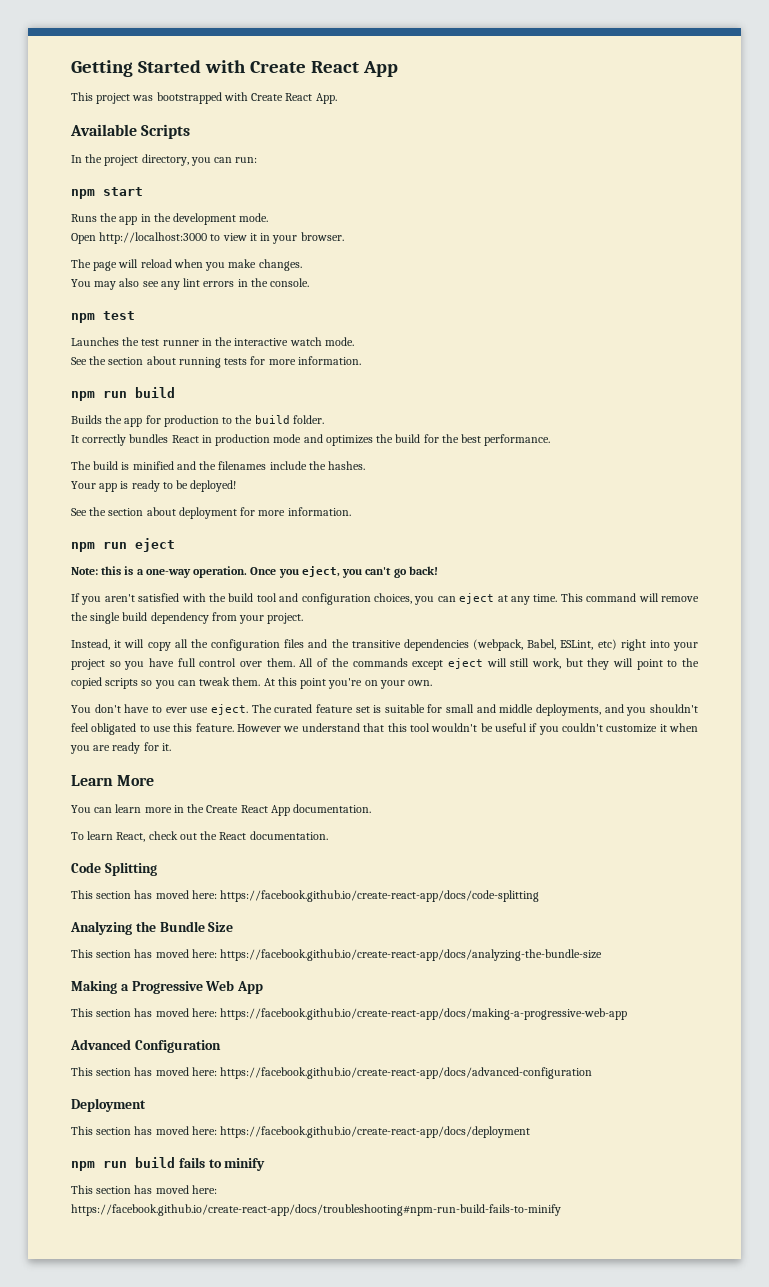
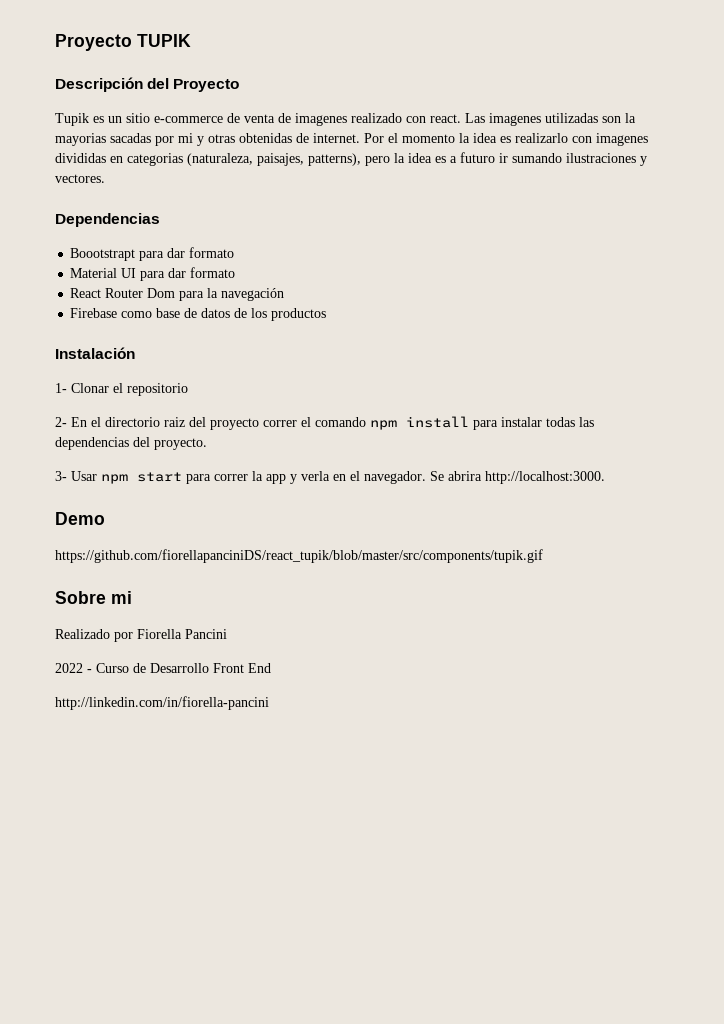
- Getting Started with Create React App
- This project was bootstrapped with Create React App.
- Available Scripts
- In the project directory, you can run:
- npm start
- Runs the app in the development mode.
- Open http://localhost:3000 to view it in your browser.
- The page will reload when you make changes.
- You may also see any lint errors in the console.
- npm test
- Launches the test runner in the interactive watch mode.
- See the section about running tests for more information.
- npm run build
- Builds the app for production to the build folder.
- It correctly bundles React in production mode and optimizes the build for the best performance.
- The build is minified and the filenames include the hashes.
- Your app is ready to be deployed!
- See the section about deployment for more information.
- npm run eject
- Note: this is a one-way operation. Once you eject, you can't go back!
- If you aren't satisfied with the build tool and configuration choices, you can eject at any time. This command will remove the single build dependency from your project.
- Instead, it will copy all the configuration files and the transitive dependencies (webpack, Babel, ESLint, etc) right into your project so you have full control over them. All of the commands except eject will still work, but they will point to the copied scripts so you can tweak them. At this point you're on your own.
- You don't have to ever use eject. The curated feature set is suitable for small and middle deployments, and you shouldn't feel obligated to use this feature. However we understand that this tool wouldn't be useful if you couldn't customize it when you are ready for it.
- Learn More
- You can learn more in the Create React App documentation.
- To learn React, check out the React documentation.
- Code Splitting
- This section has moved here: https://facebook.github.io/create-react-app/docs/code-splitting
- Analyzing the Bundle Size
- This section has moved here: https://facebook.github.io/create-react-app/docs/analyzing-the-bundle-size
- Making a Progressive Web App
- This section has moved here: https://facebook.github.io/create-react-app/docs/making-a-progressive-web-app
- Advanced Configuration
- This section has moved here: https://facebook.github.io/create-react-app/docs/advanced-configuration
- Deployment
- This section has moved here: https://facebook.github.io/create-react-app/docs/deployment
- npm run build fails to minify
- This section has moved here: https://facebook.github.io/create-react-app/docs/troubleshooting#npm-run-build-fails-to-minify
+ Proyecto TUPIK
+ Descripción del Proyecto
+ Tupik es un sitio e-commerce de venta de imagenes realizado con react. Las imagenes utilizadas son la mayorias sacadas por mi y otras obtenidas de internet. Por el momento la idea es realizarlo con imagenes divididas en categorias (naturaleza, paisajes, patterns), pero la idea es a futuro ir sumando ilustraciones y vectores.
+ Dependencias
+ Boootstrapt para dar formato
+ Material UI para dar formato
+ React Router Dom para la navegación
+ Firebase como base de datos de los productos
+ Instalación
+ 1- Clonar el repositorio
+ 2- En el directorio raiz del proyecto correr el comando npm install para instalar todas las dependencias del proyecto.
+ 3- Usar npm start para correr la app y verla en el navegador. Se abrira http://localhost:3000.
+ Demo
+ https://github.com/fiorellapanciniDS/react_tupik/blob/master/src/components/tupik.gif
+ Sobre mi
+ Realizado por Fiorella Pancini
+ 2022 - Curso de Desarrollo Front End
+ http://linkedin.com/in/fiorella-pancini

